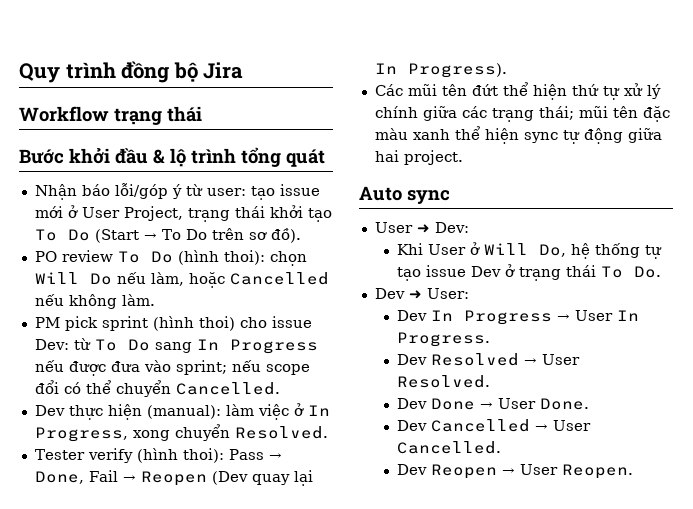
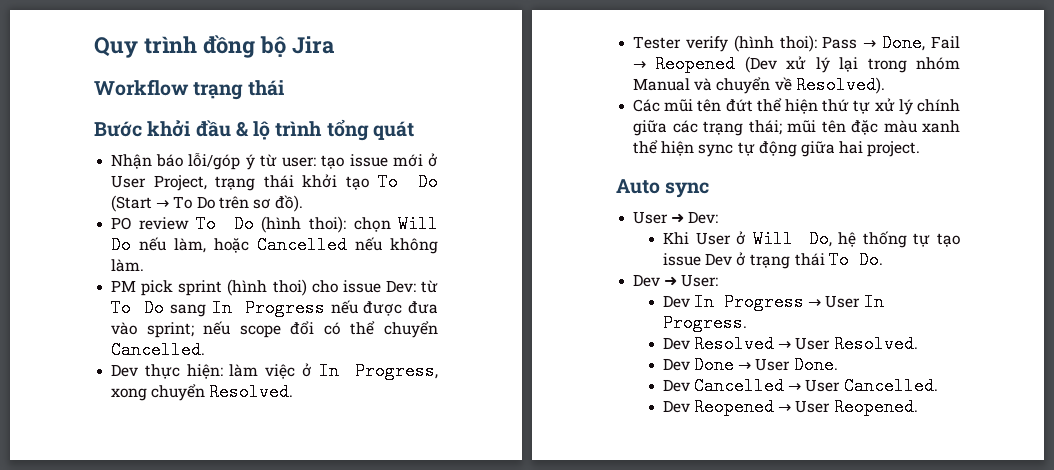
- Dev thực hiện (manual): làm việc ở In Progress, xong chuyển Resolved.
+ Dev thực hiện: làm việc ở In Progress, xong chuyển Resolved.
- Tester verify (hình thoi): Pass → Done, Fail → Reopen (Dev quay lại In Progress).
+ Tester verify (hình thoi): Pass → Done, Fail → Reopened (Dev xử lý lại trong nhóm Manual và chuyển về Resolved).
- Dev Reopen → User Reopen.
+ Dev Reopened → User Reopened.

